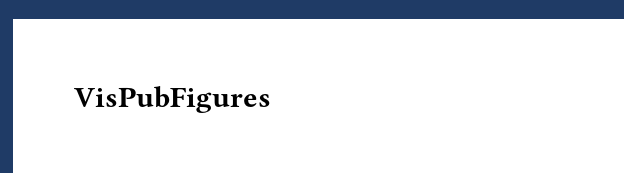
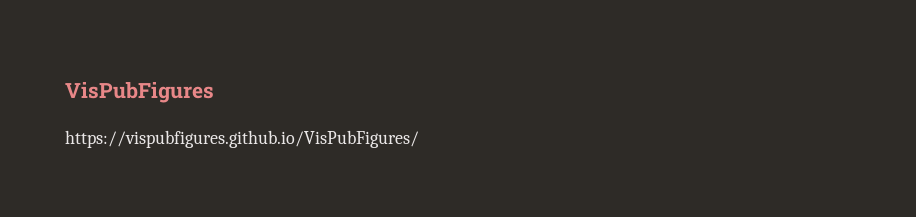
+ https://vispubfigures.github.io/VisPubFigures/

